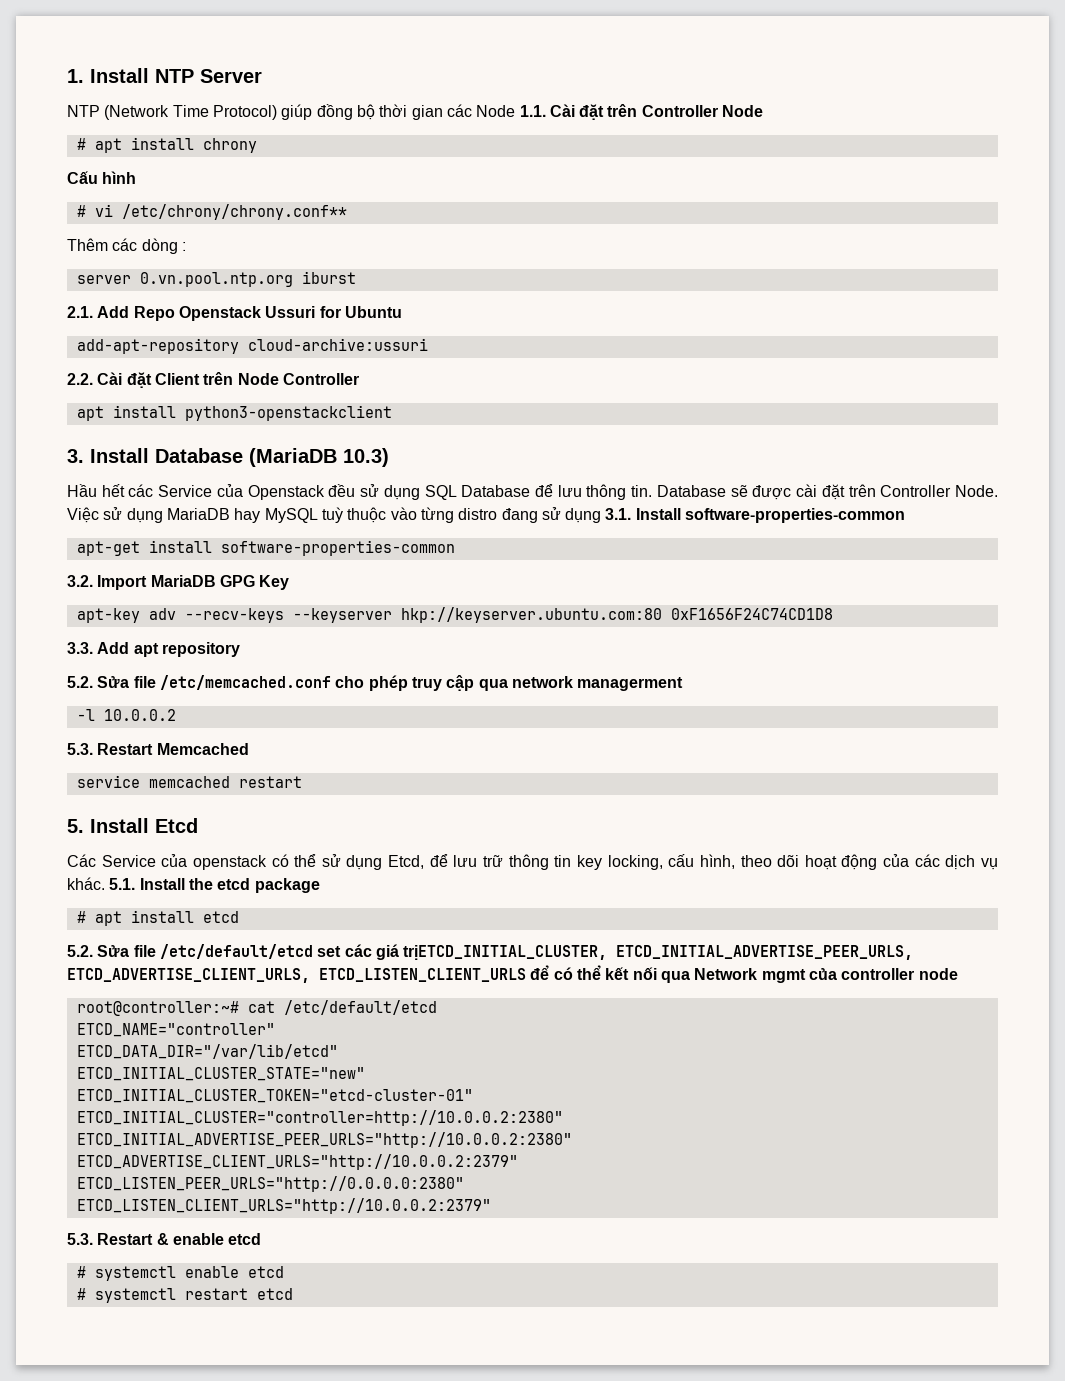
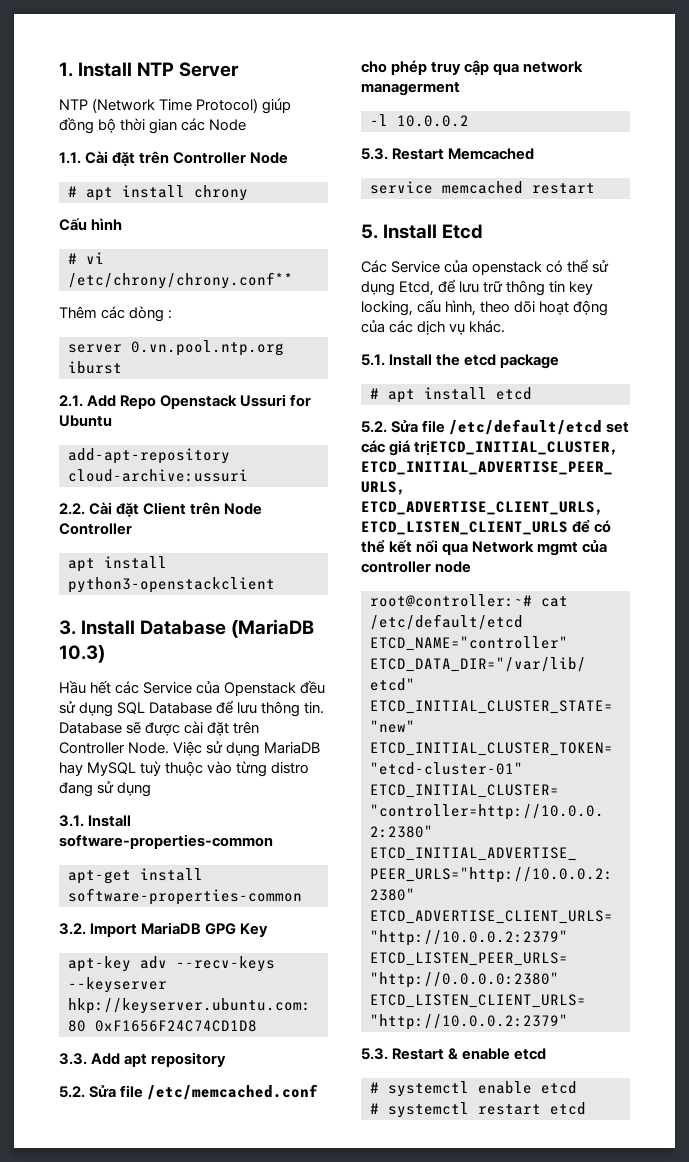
- NTP (Network Time Protocol) giúp đồng bộ thời gian các Node 1.1. Cài đặt trên Controller Node
+ NTP (Network Time Protocol) giúp đồng bộ thời gian các Node
+ 1.1. Cài đặt trên Controller Node
- Việc sử dụng MariaDB hay MySQL tuỳ thuộc vào từng distro đang sử dụng 3.1. Install software-properties-common
+ Việc sử dụng MariaDB hay MySQL tuỳ thuộc vào từng distro đang sử dụng
+ 3.1. Install software-properties-common
- Các Service của openstack có thể sử dụng Etcd, để lưu trữ thông tin key locking, cấu hình, theo dõi hoạt động của các dịch vụ khác. 5.1. Install the etcd package
+ Các Service của openstack có thể sử dụng Etcd, để lưu trữ thông tin key locking, cấu hình, theo dõi hoạt động của các dịch vụ khác.
+ 5.1. Install the etcd package

